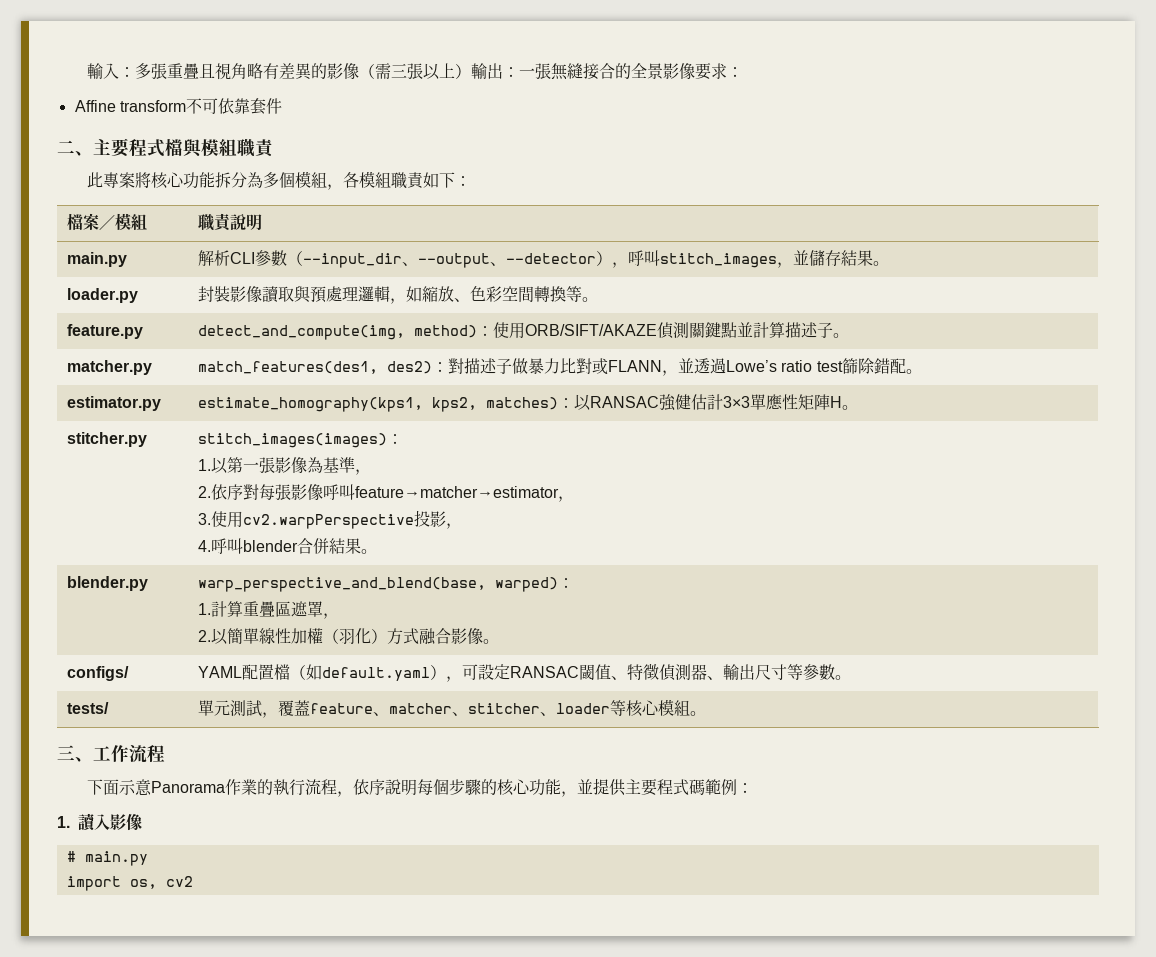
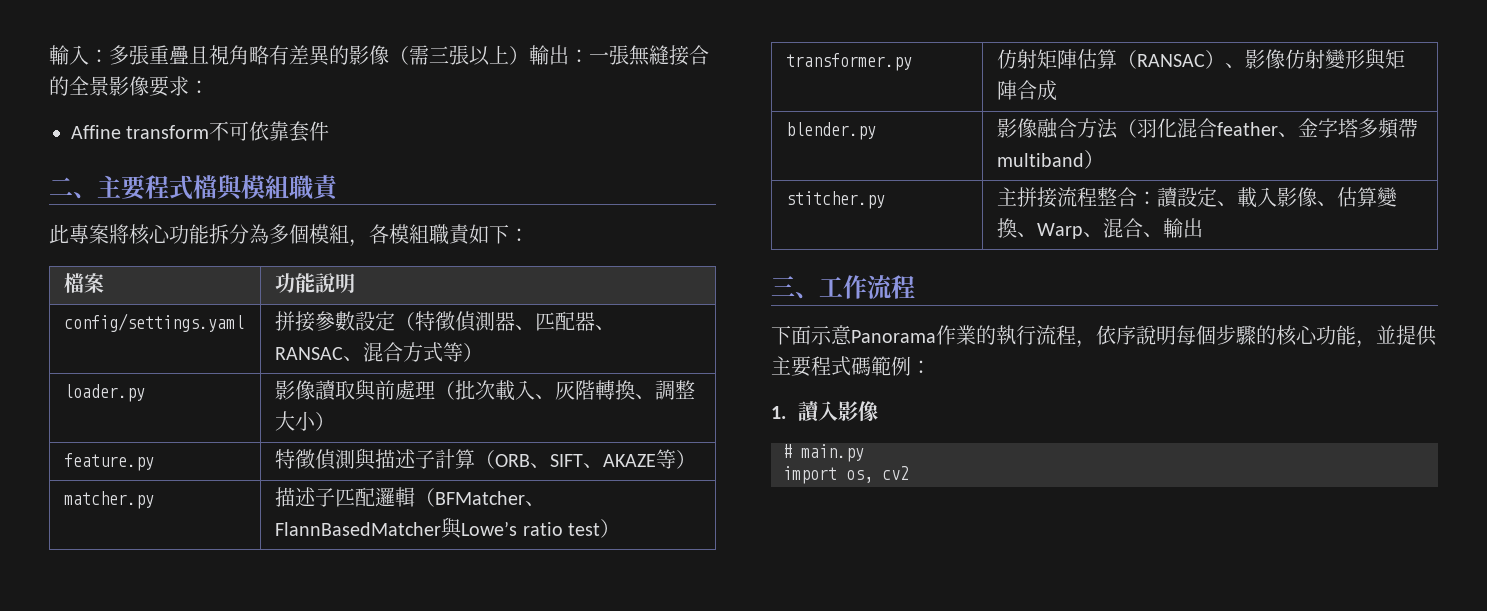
- 檔案／模組 | 職責說明
+ 檔案 | 功能說明
- main.py | 解析CLI參數（--input_dir、--output、--detector），呼叫stitch_images，並儲存結果。
- loader.py | 封裝影像讀取與預處理邏輯，如縮放、色彩空間轉換等。
- feature.py | detect_and_compute(img, method)：使用ORB/SIFT/AKAZE偵測關鍵點並計算描述子。
- matcher.py | match_features(des1, des2)：對描述子做暴力比對或FLANN，並透過Lowe’s ratio test篩除錯配。
- estimator.py | estimate_homography(kps1, kps2, matches)：以RANSAC強健估計3×3單應性矩陣H。
- stitcher.py | stitch_images(images)：
- 1.以第一張影像為基準，
- 2.依序對每張影像呼叫feature→matcher→estimator，
- 3.使用cv2.warpPerspective投影，
- 4.呼叫blender合併結果。
- blender.py | warp_perspective_and_blend(base, warped)：
- 1.計算重疊區遮罩，
- 2.以簡單線性加權（羽化）方式融合影像。
- configs/ | YAML配置檔（如default.yaml），可設定RANSAC閾值、特徵偵測器、輸出尺寸等參數。
- tests/ | 單元測試，覆蓋feature、matcher、stitcher、loader等核心模組。
+ config/settings.yaml | 拼接參數設定（特徵偵測器、匹配器、RANSAC、混合方式等）
+ loader.py | 影像讀取與前處理（批次載入、灰階轉換、調整大小）
+ feature.py | 特徵偵測與描述子計算（ORB、SIFT、AKAZE等）
+ matcher.py | 描述子匹配邏輯（BFMatcher、FlannBasedMatcher與Lowe’s ratio test）
+ transformer.py | 仿射矩陣估算（RANSAC）、影像仿射變形與矩陣合成
+ blender.py | 影像融合方法（羽化混合feather、金字塔多頻帶multiband）
+ stitcher.py | 主拼接流程整合：讀設定、載入影像、估算變換、Warp、混合、輸出

